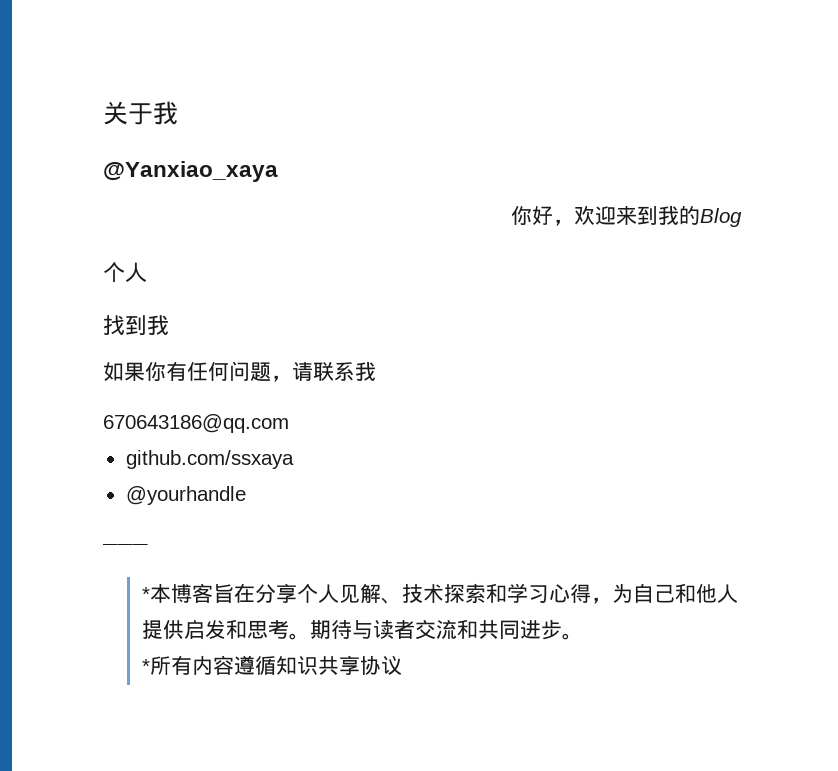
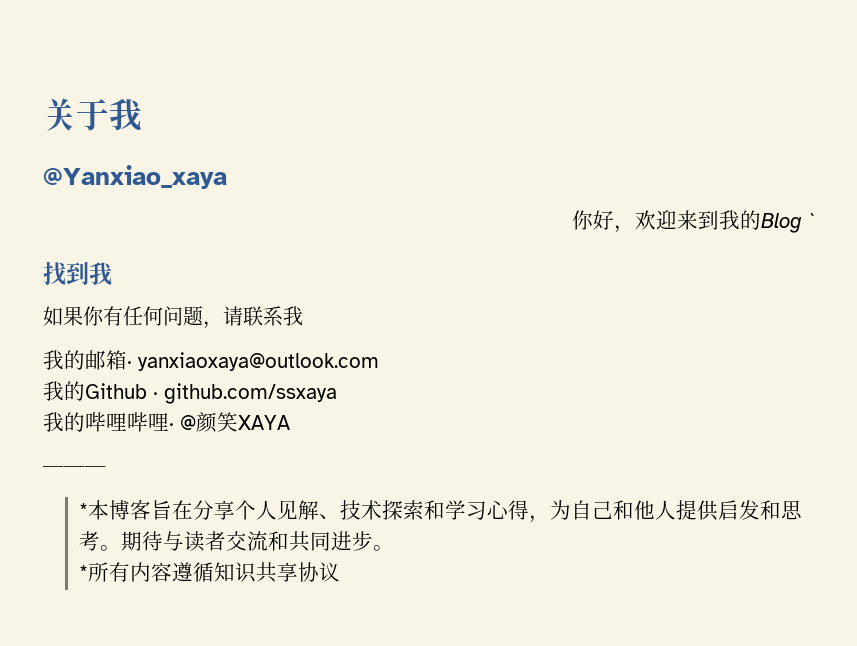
- 你好，欢迎来到我的Blog
- 个人
+ 你好，欢迎来到我的Blog `
- 670643186@qq.com
- github.com/ssxaya
- @yourhandle
+ 我的邮箱· yanxiaoxaya@outlook.com
+ 我的Github · github.com/ssxaya
+ 我的哔哩哔哩· @颜笑XAYA

